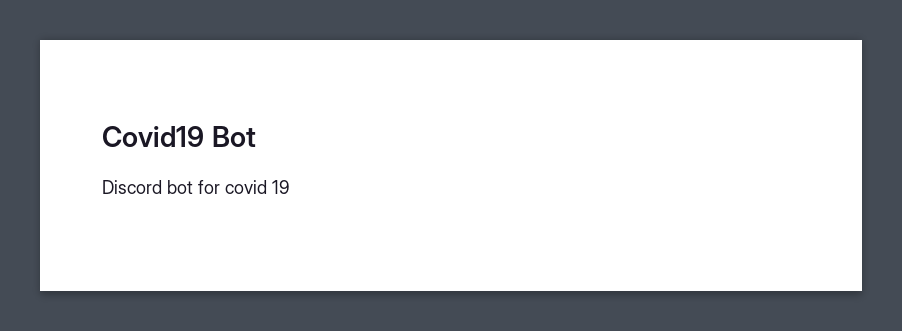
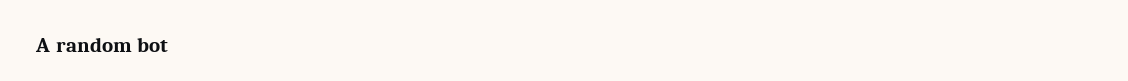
- Covid19 Bot
- Discord bot for covid 19
+ A random bot

